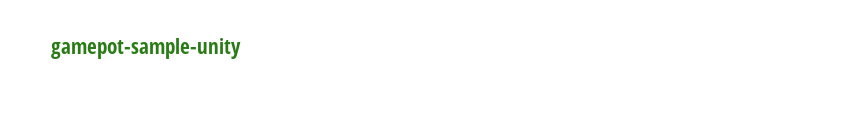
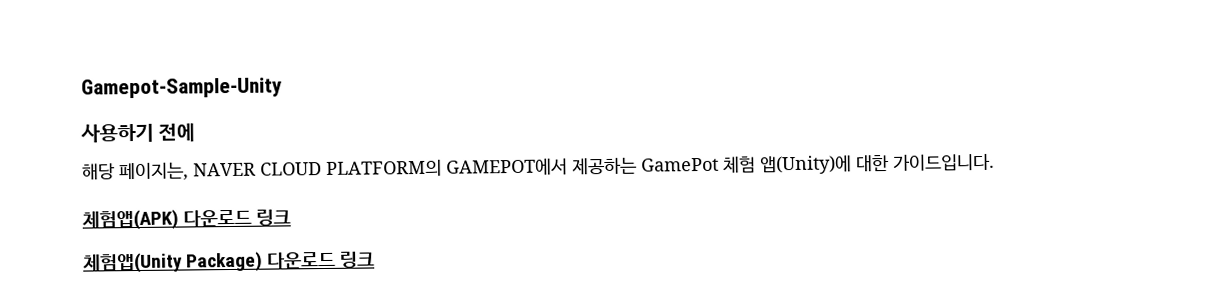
- gamepot-sample-unity
+ Gamepot-Sample-Unity
+ 사용하기 전에
+ 해당 페이지는, NAVER CLOUD PLATFORM의 GAMEPOT에서 제공하는 GamePot 체험 앱(Unity)에 대한 가이드입니다.
+ 체험앱(APK) 다운로드 링크
+ 체험앱(Unity Package) 다운로드 링크

